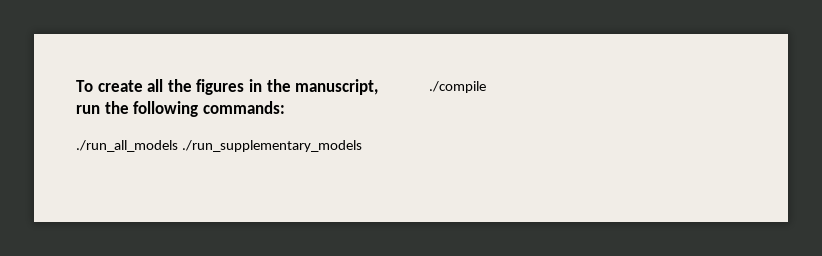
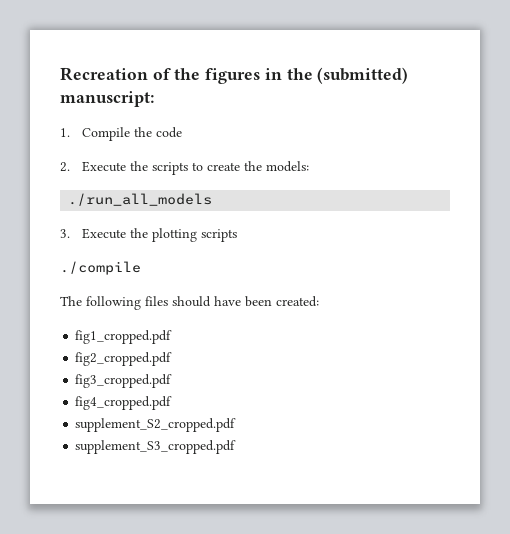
- To create all the figures in the manuscript, run the following commands:
- ./run_all_models ./run_supplementary_models ./compile
+ Recreation of the figures in the (submitted) manuscript:
+ 1. Compile the code
+ 2. Execute the scripts to create the models:
+ ./run_all_models
+ 3. Execute the plotting scripts
+ ./compile
+ The following files should have been created:
+ fig1_cropped.pdf
+ fig2_cropped.pdf
+ fig3_cropped.pdf
+ fig4_cropped.pdf
+ supplement_S2_cropped.pdf
+ supplement_S3_cropped.pdf

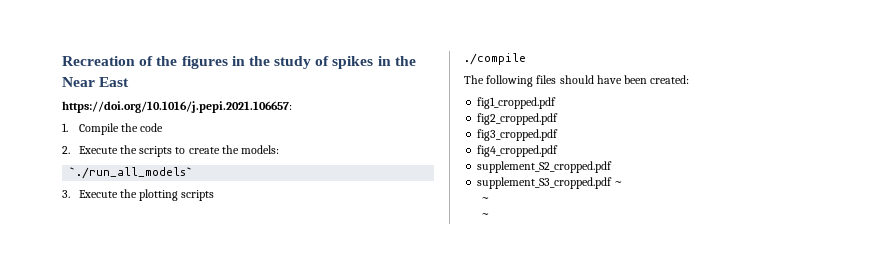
- Recreation of the figures in the (submitted) manuscript:
+ Recreation of the figures in the study of spikes in the Near East
+ https://doi.org/10.1016/j.pepi.2021.106657:
- ./run_all_models
+ `./run_all_models`
- supplement_S3_cropped.pdf
+ supplement_S3_cropped.pdf ~
+ ~
+ ~

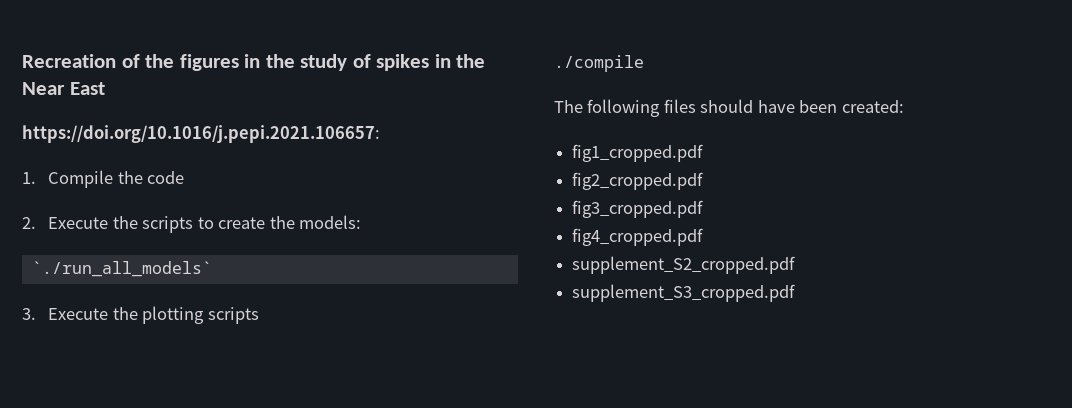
- supplement_S3_cropped.pdf ~
- ~
- ~
+ supplement_S3_cropped.pdf

